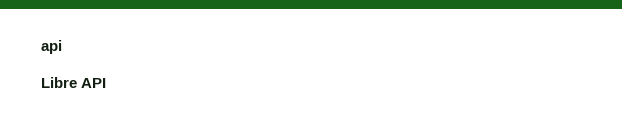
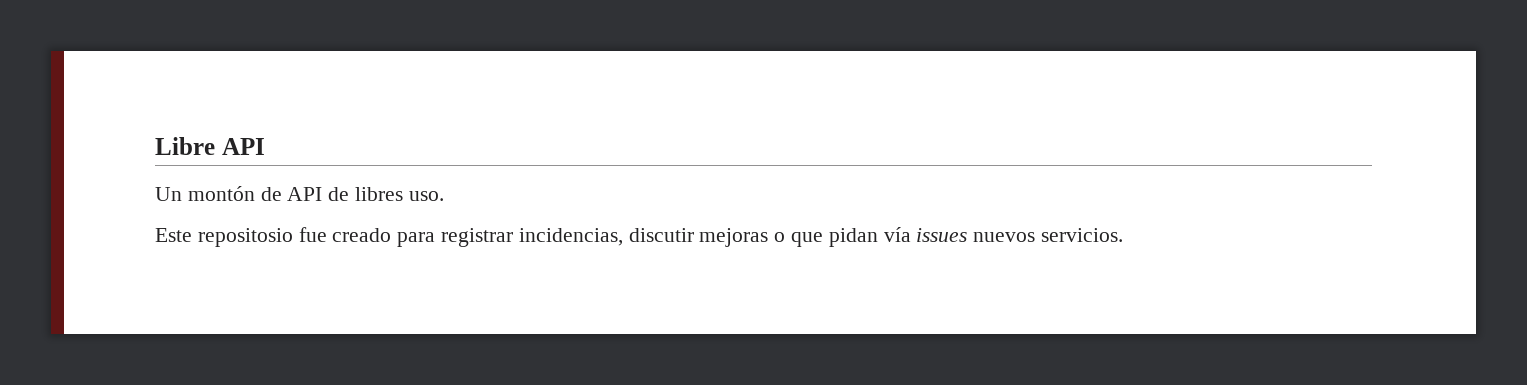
- api
+ Un montón de API de libres uso.
+ Este repositosio fue creado para registrar incidencias, discutir mejoras o que pidan vía issues nuevos servicios.

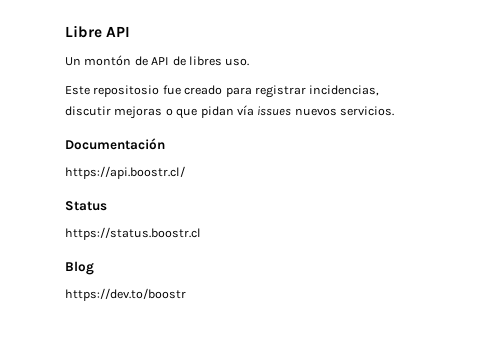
+ Documentación
+ https://api.boostr.cl/
+ Status
+ https://status.boostr.cl
+ Blog
+ https://dev.to/boostr

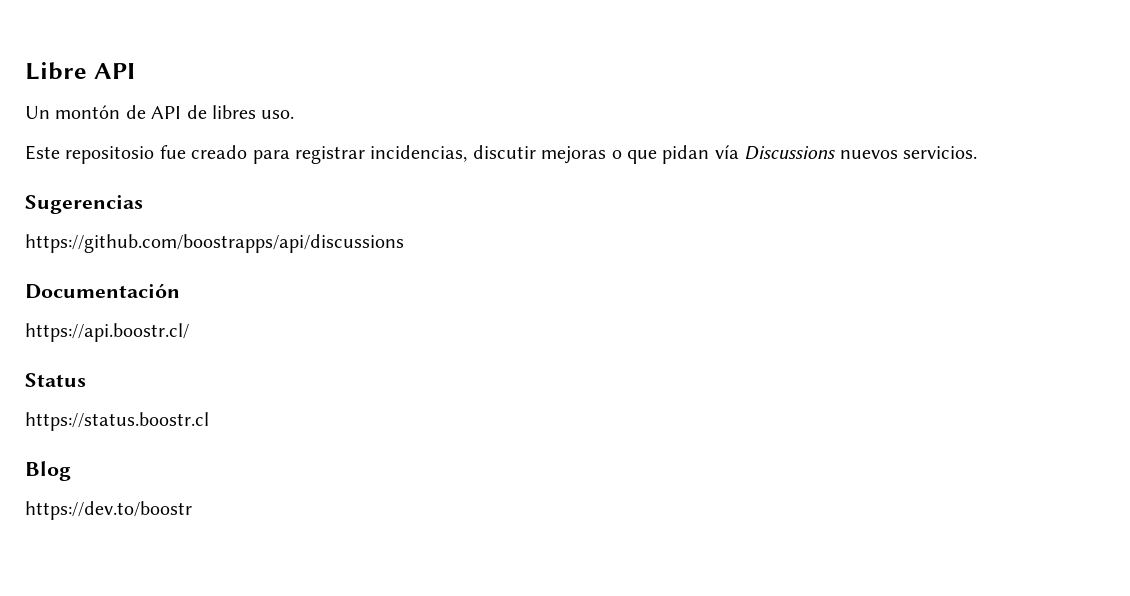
- Este repositosio fue creado para registrar incidencias, discutir mejoras o que pidan vía issues nuevos servicios.
+ Este repositosio fue creado para registrar incidencias, discutir mejoras o que pidan vía Discussions nuevos servicios.
+ Sugerencias
+ https://github.com/boostrapps/api/discussions

